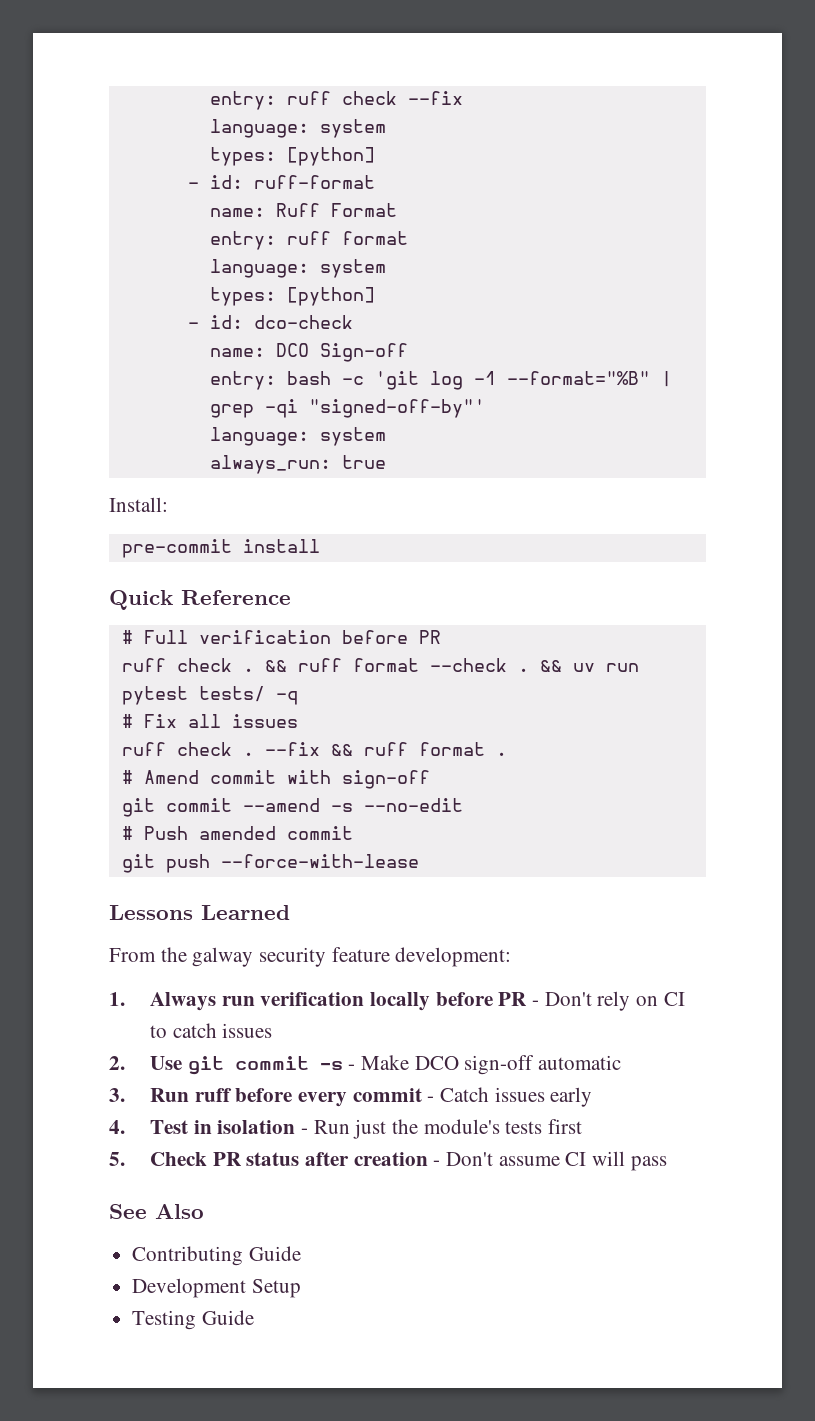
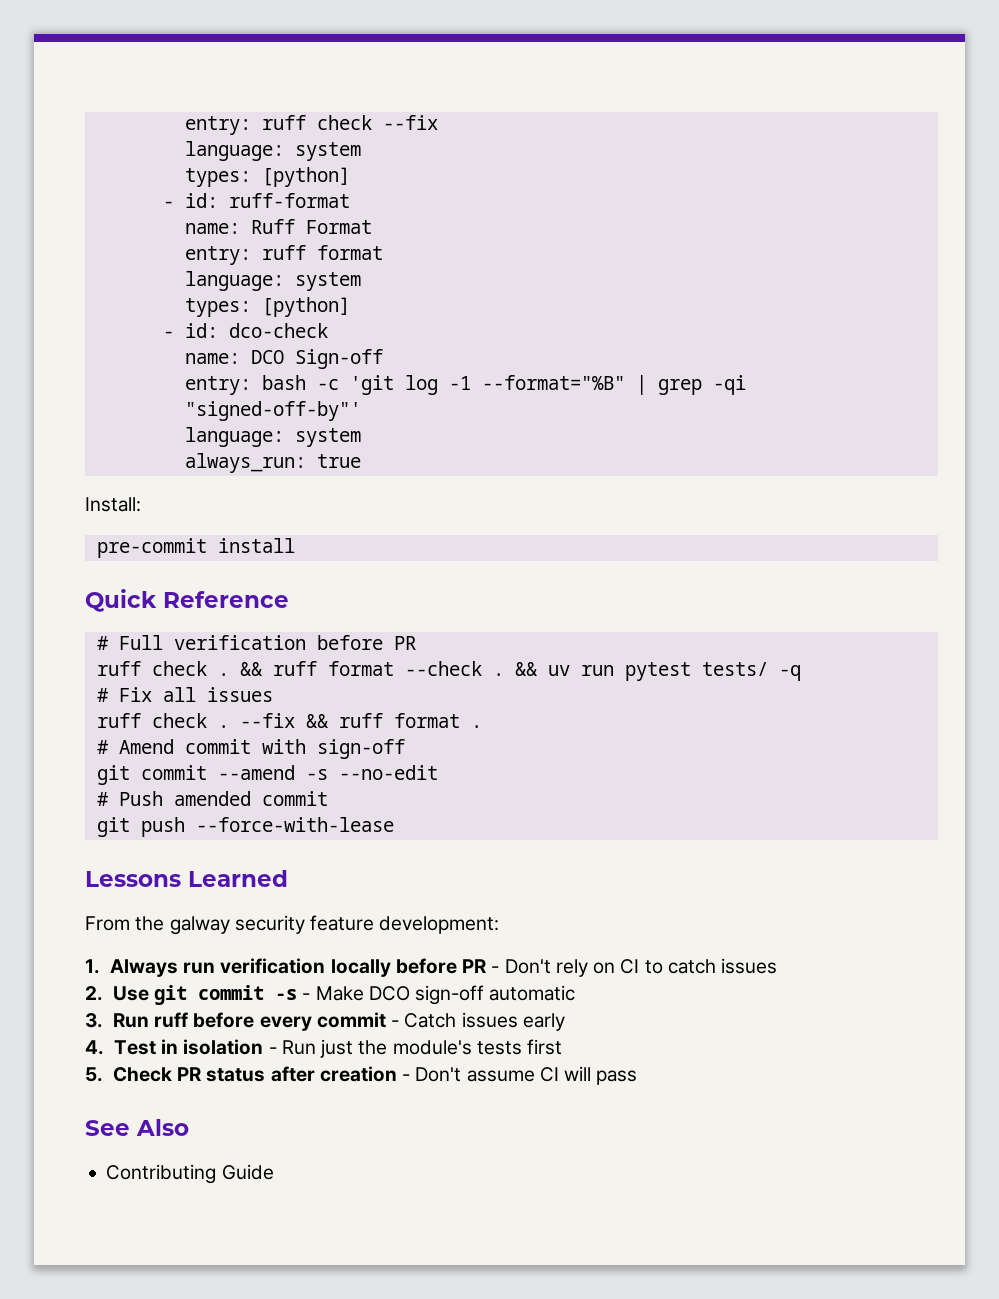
- Development Setup
- Testing Guide

